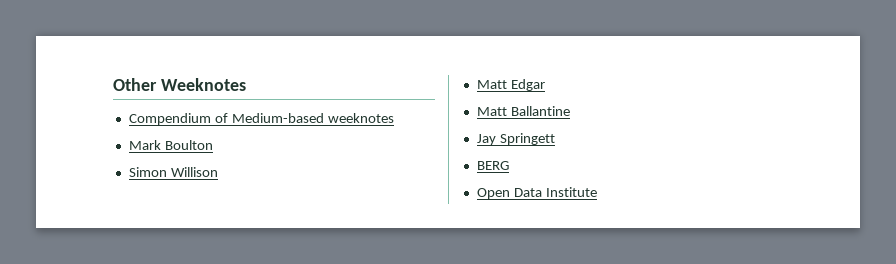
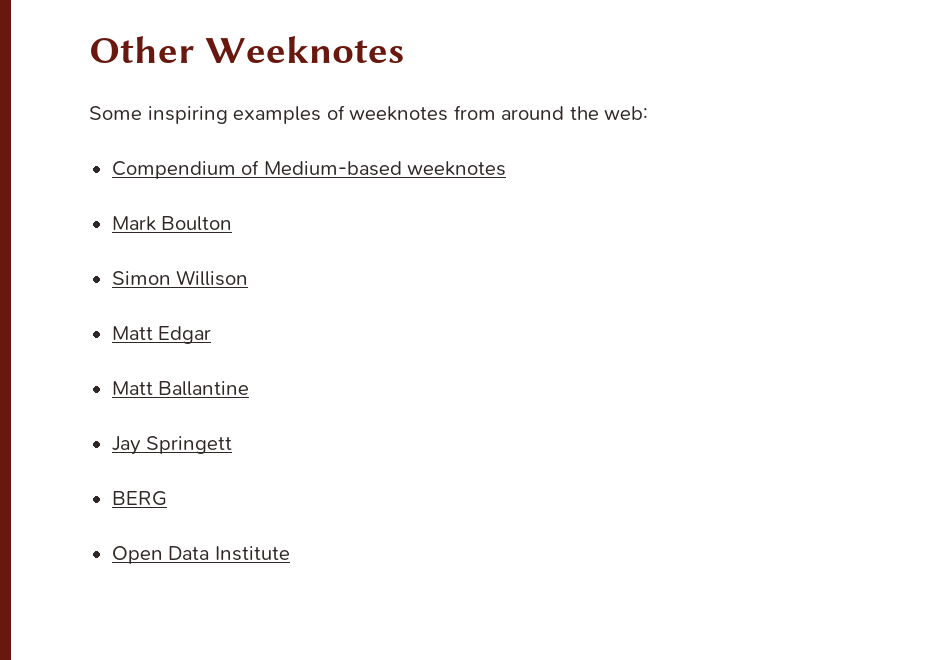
+ Some inspiring examples of weeknotes from around the web:

